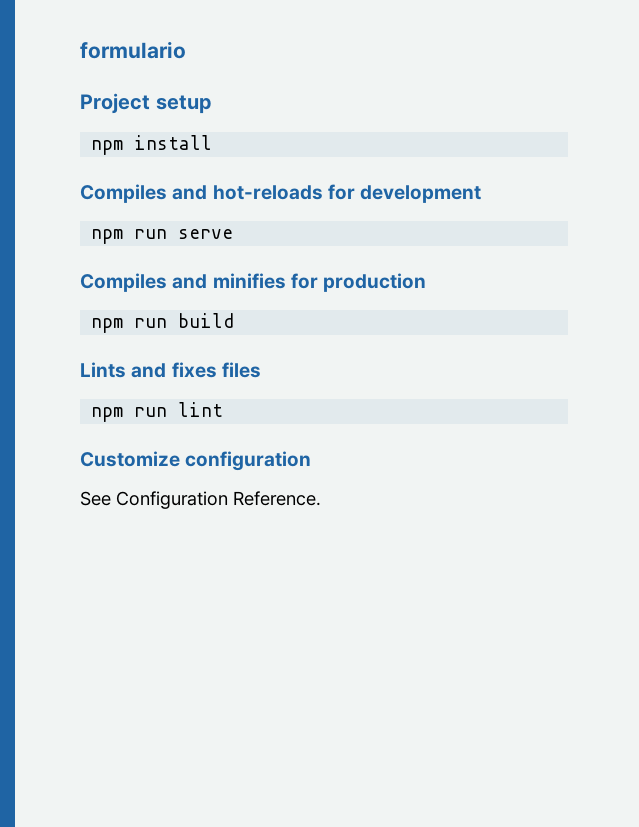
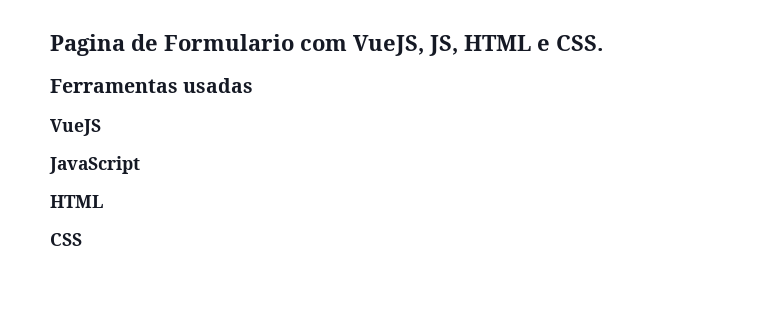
- formulario
- Project setup
- npm install
- Compiles and hot-reloads for development
- npm run serve
- Compiles and minifies for production
- npm run build
- Lints and fixes files
- npm run lint
- Customize configuration
- See Configuration Reference.
+ Pagina de Formulario com VueJS, JS, HTML e CSS.
+ Ferramentas usadas
+ VueJS
+ JavaScript
+ HTML
+ CSS

